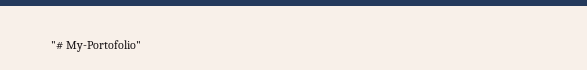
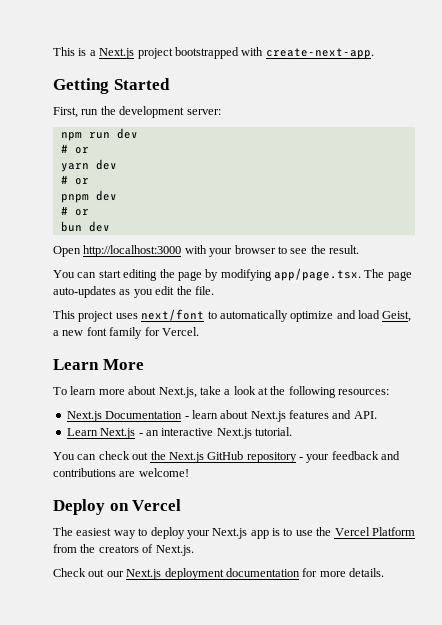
- "# My-Portofolio"
+ This is a Next.js project bootstrapped with create-next-app.
+ Getting Started
+ First, run the development server:
+ npm run dev
+ # or
+ yarn dev
+ # or
+ pnpm dev
+ # or
+ bun dev
+ Open http://localhost:3000 with your browser to see the result.
+ You can start editing the page by modifying app/page.tsx. The page auto-updates as you edit the file.
+ This project uses next/font to automatically optimize and load Geist, a new font family for Vercel.
+ Learn More
+ To learn more about Next.js, take a look at the following resources:
+ Next.js Documentation - learn about Next.js features and API.
+ Learn Next.js - an interactive Next.js tutorial.
+ You can check out the Next.js GitHub repository - your feedback and contributions are welcome!
+ Deploy on Vercel
+ The easiest way to deploy your Next.js app is to use the Vercel Platform from the creators of Next.js.
+ Check out our Next.js deployment documentation for more details.

